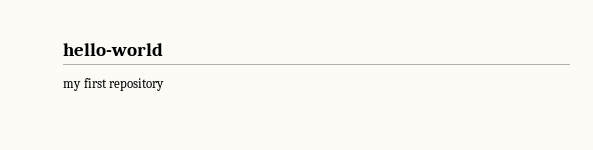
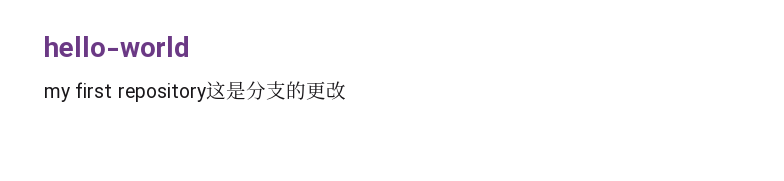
- my first repository
+ my first repository这是分支的更改

